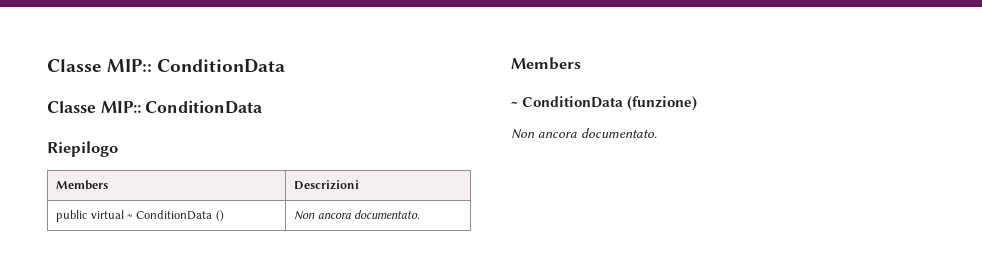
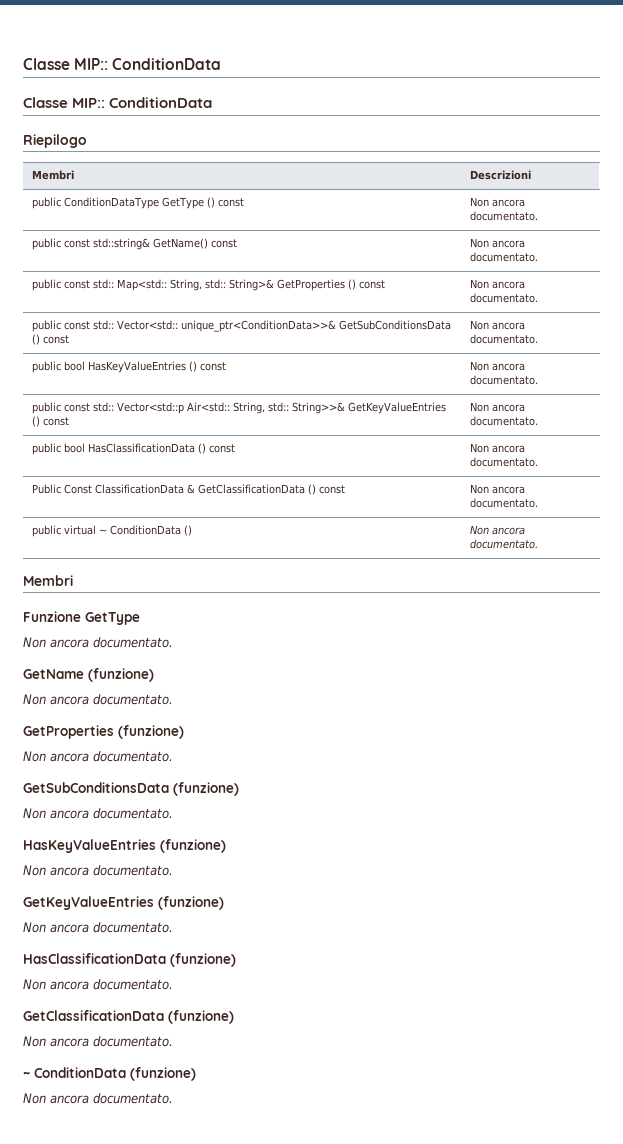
- Members | Descrizioni
+ Membri | Descrizioni
+ public ConditionDataType GetType () const | Non ancora documentato.
+ public const std::string& GetName() const | Non ancora documentato.
+ public const std:: Map<std:: String, std:: String>& GetProperties () const | Non ancora documentato.
+ public const std:: Vector<std:: unique_ptr<ConditionData>>& GetSubConditionsData () const | Non ancora documentato.
+ public bool HasKeyValueEntries () const | Non ancora documentato.
+ public const std:: Vector<std::p Air<std:: String, std:: String>>& GetKeyValueEntries () const | Non ancora documentato.
+ public bool HasClassificationData () const | Non ancora documentato.
+ Public Const ClassificationData & GetClassificationData () const | Non ancora documentato.
  public virtual ~ ConditionData () | Non ancora documentato.
- Members
+ Membri
+ Funzione GetType
+ Non ancora documentato.
+ GetName (funzione)
+ Non ancora documentato.
+ GetProperties (funzione)
+ Non ancora documentato.
+ GetSubConditionsData (funzione)
+ Non ancora documentato.
+ HasKeyValueEntries (funzione)
+ Non ancora documentato.
+ GetKeyValueEntries (funzione)
+ Non ancora documentato.
+ HasClassificationData (funzione)
+ Non ancora documentato.
+ GetClassificationData (funzione)
+ Non ancora documentato.

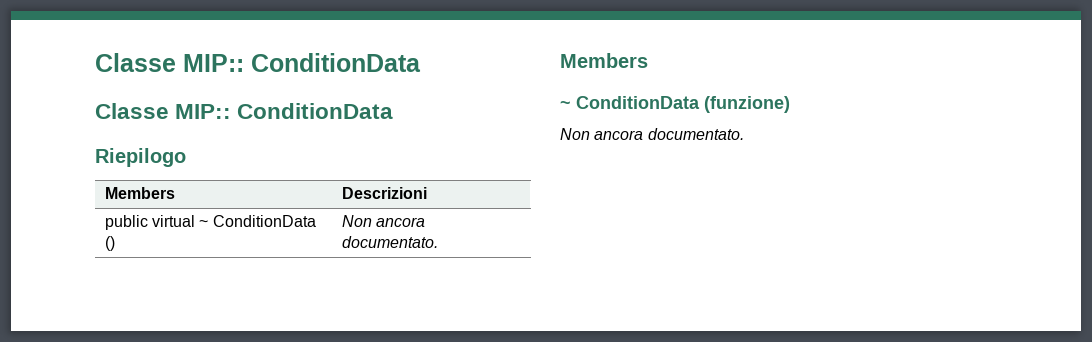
- Membri | Descrizioni
+ Members | Descrizioni
- public ConditionDataType GetType () const | Non ancora documentato.
- public const std::string& GetName() const | Non ancora documentato.
- public const std:: Map<std:: String, std:: String>& GetProperties () const | Non ancora documentato.
- public const std:: Vector<std:: unique_ptr<ConditionData>>& GetSubConditionsData () const | Non ancora documentato.
- public bool HasKeyValueEntries () const | Non ancora documentato.
- public const std:: Vector<std::p Air<std:: String, std:: String>>& GetKeyValueEntries () const | Non ancora documentato.
- public bool HasClassificationData () const | Non ancora documentato.
- Public Const ClassificationData & GetClassificationData () const | Non ancora documentato.
  public virtual ~ ConditionData () | Non ancora documentato.
- Membri
- Funzione GetType
- Non ancora documentato.
- GetName (funzione)
- Non ancora documentato.
- GetProperties (funzione)
- Non ancora documentato.
- GetSubConditionsData (funzione)
- Non ancora documentato.
- HasKeyValueEntries (funzione)
- Non ancora documentato.
- GetKeyValueEntries (funzione)
- Non ancora documentato.
- HasClassificationData (funzione)
- Non ancora documentato.
- GetClassificationData (funzione)
- Non ancora documentato.
+ Members

